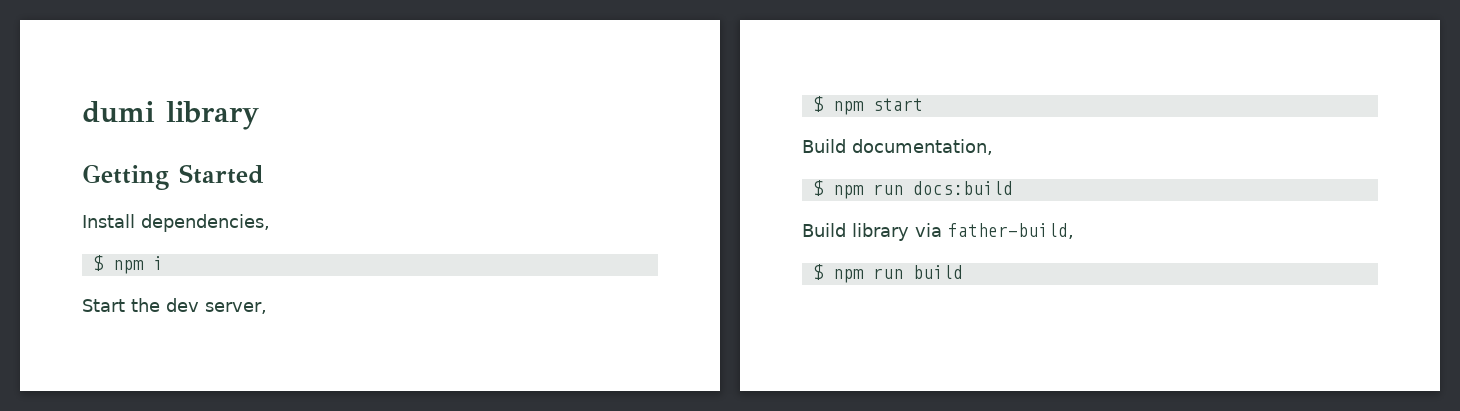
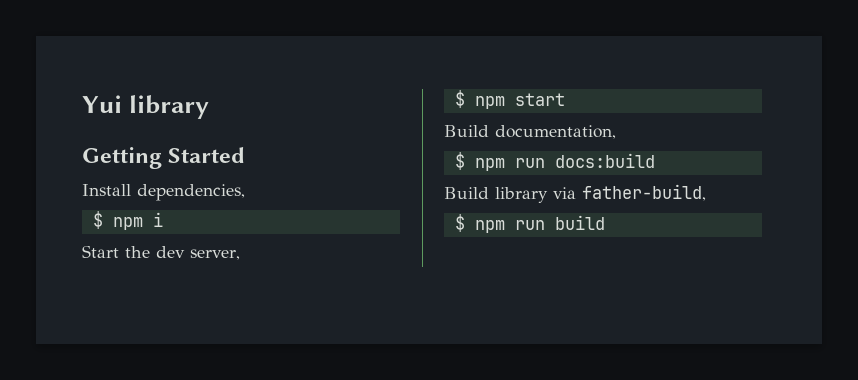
- dumi library
+ Yui library

